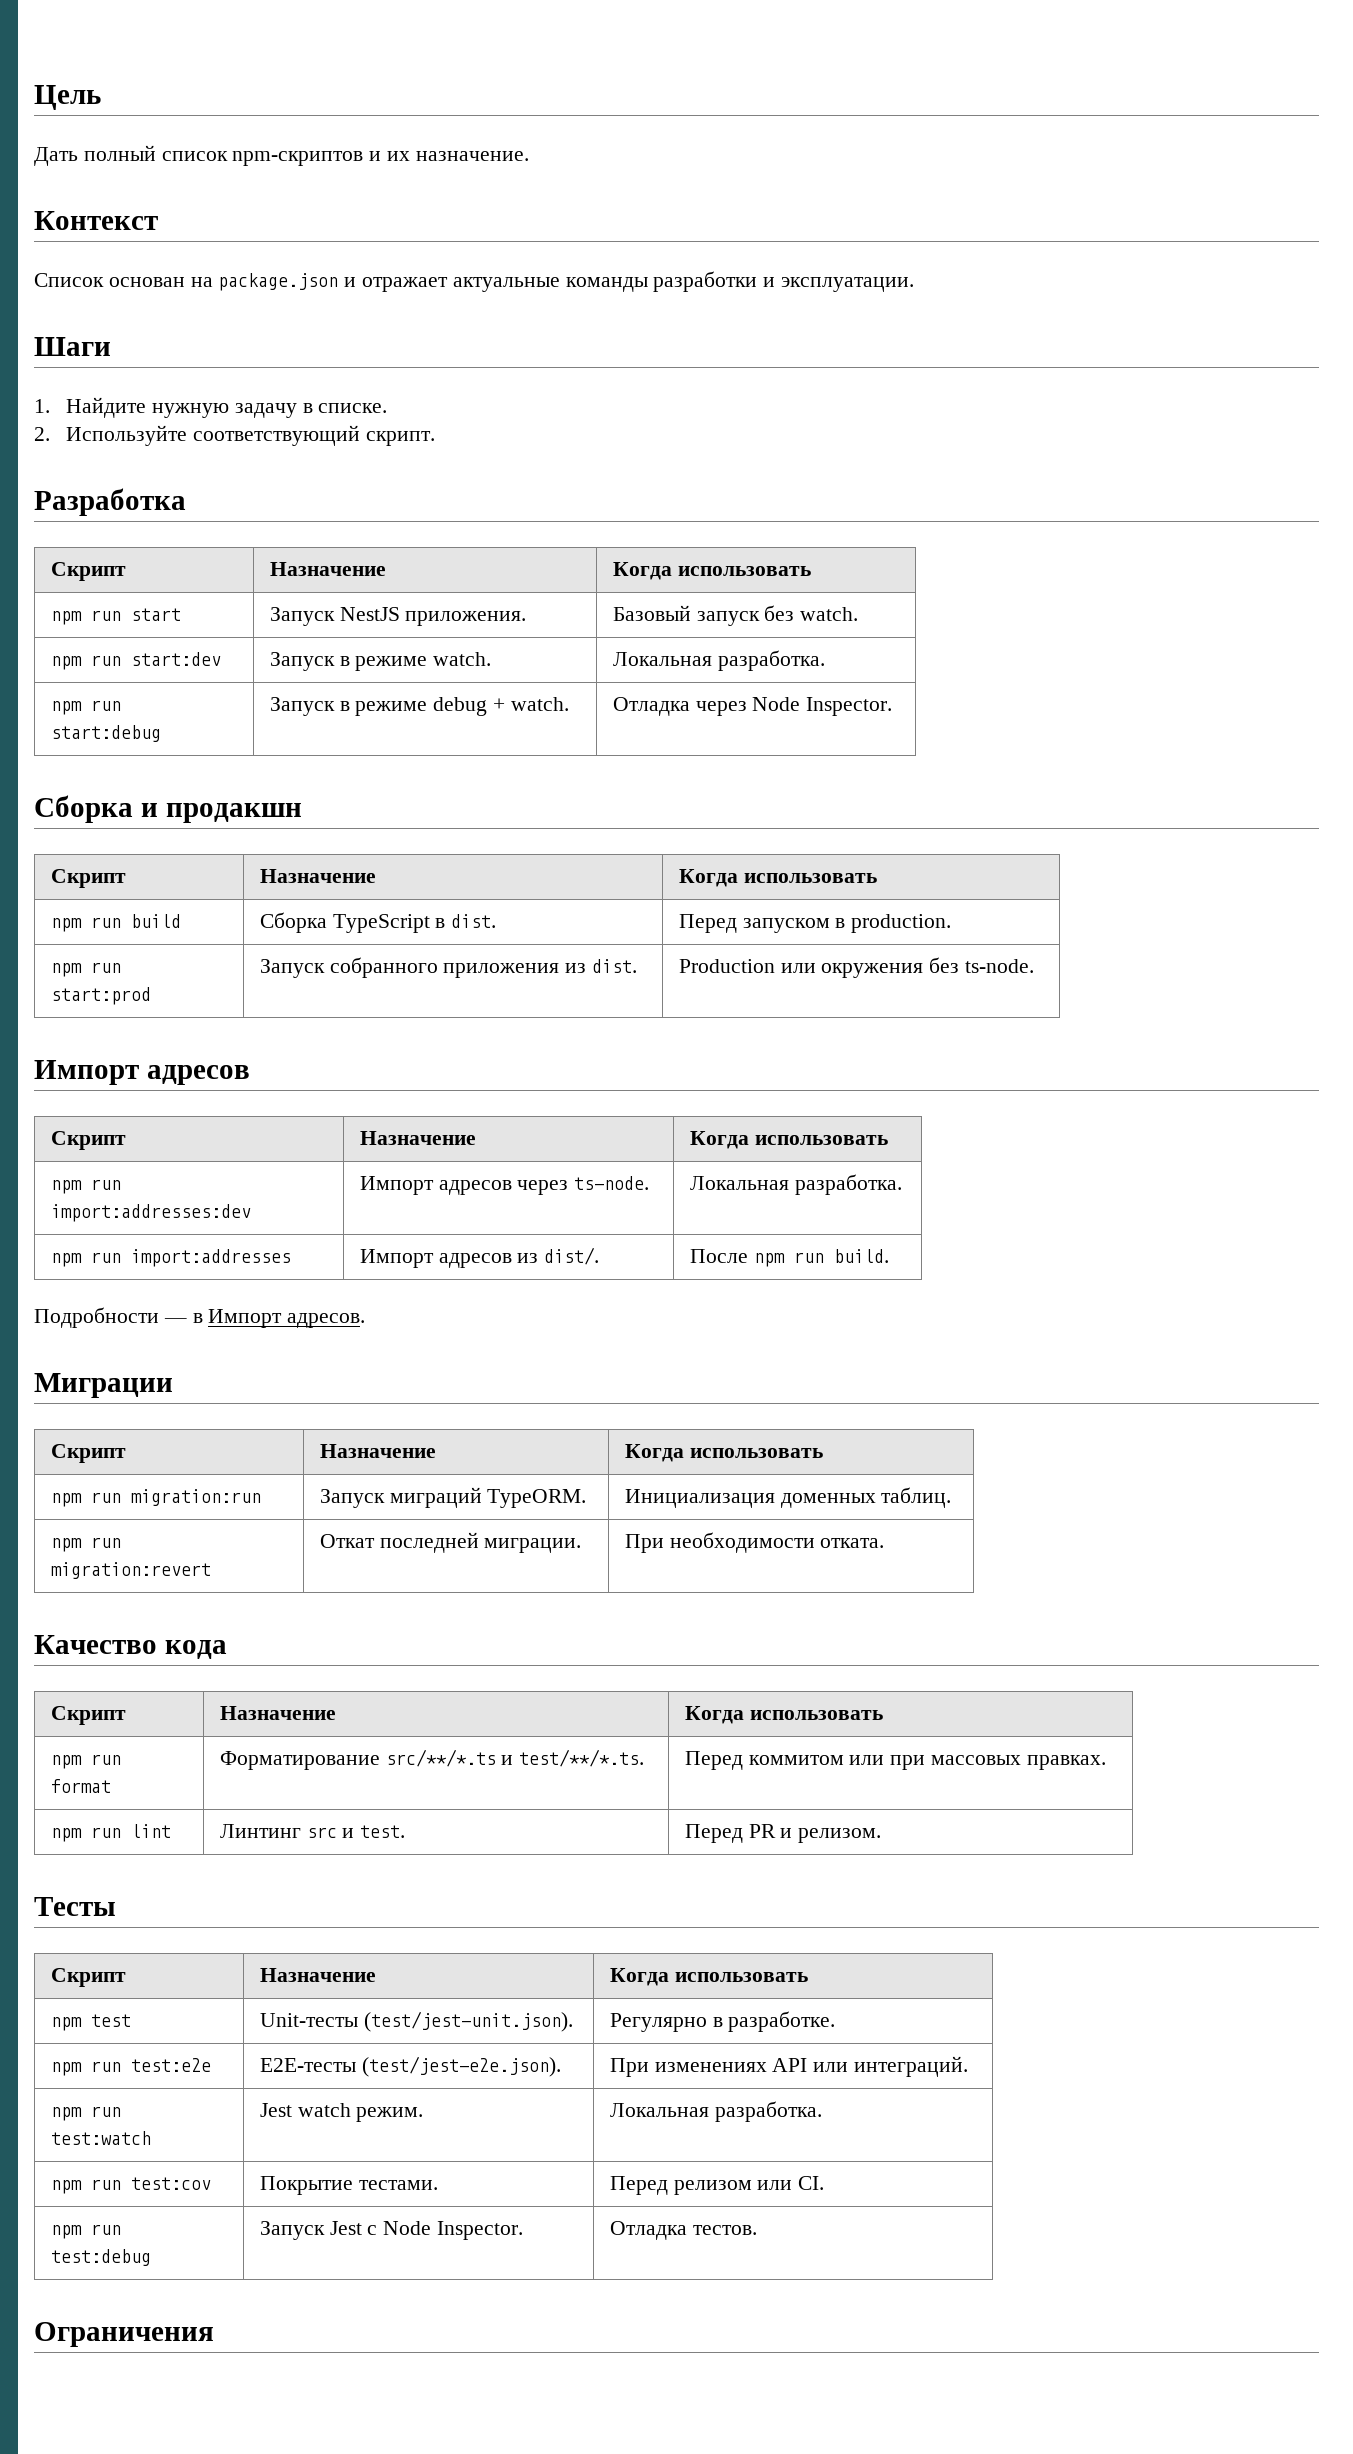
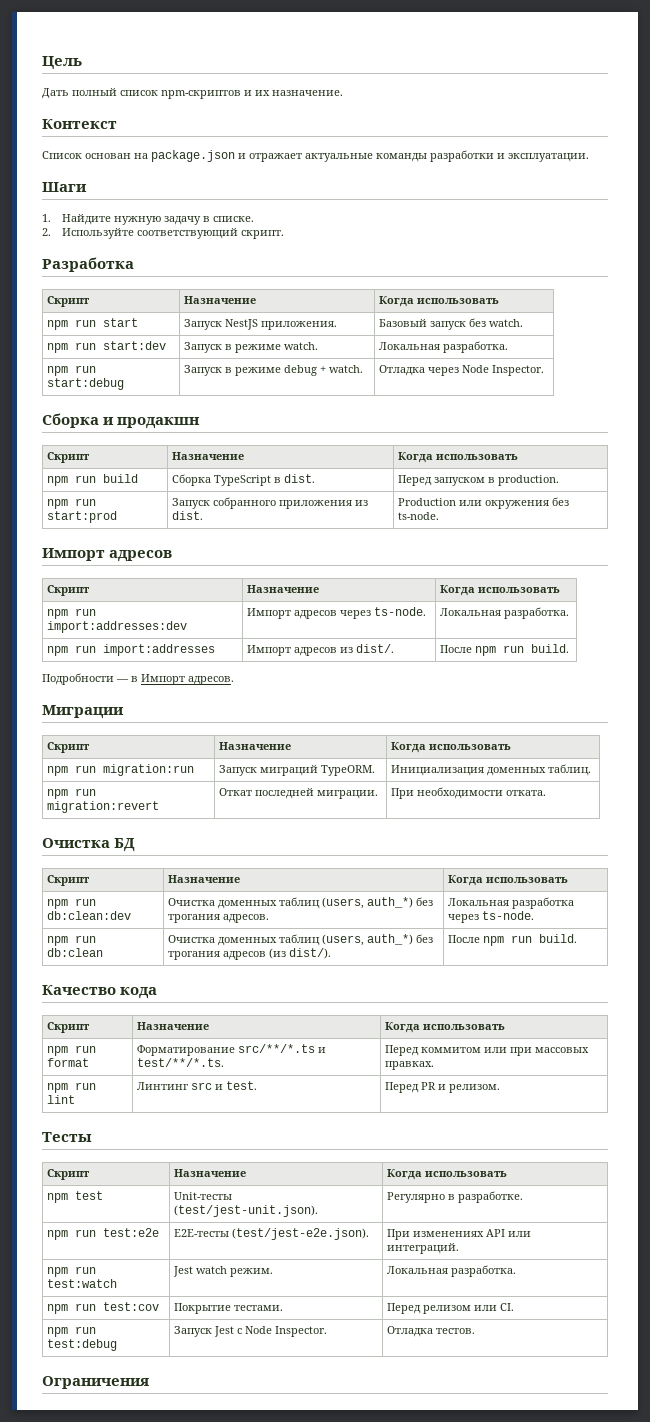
+ Очистка БД
+ Скрипт | Назначение | Когда использовать
+ npm run db:clean:dev | Очистка доменных таблиц (users, auth_*) без трогания адресов. | Локальная разработка через ts-node.
+ npm run db:clean | Очистка доменных таблиц (users, auth_*) без трогания адресов (из dist/). | После npm run build.

